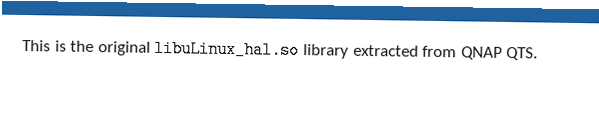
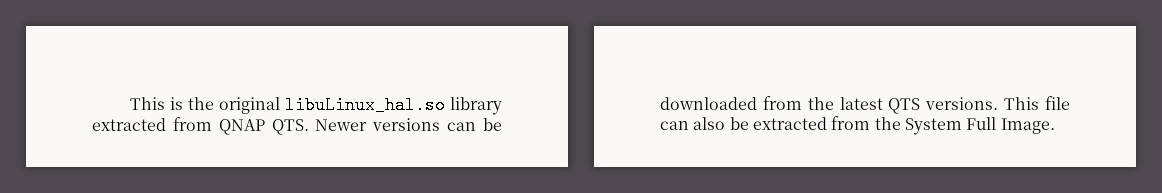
- This is the original libuLinux_hal.so library extracted from QNAP QTS.
+ This is the original libuLinux_hal.so library extracted from QNAP QTS. Newer versions can be downloaded from the latest QTS versions. This file can also be extracted from the System Full Image.

